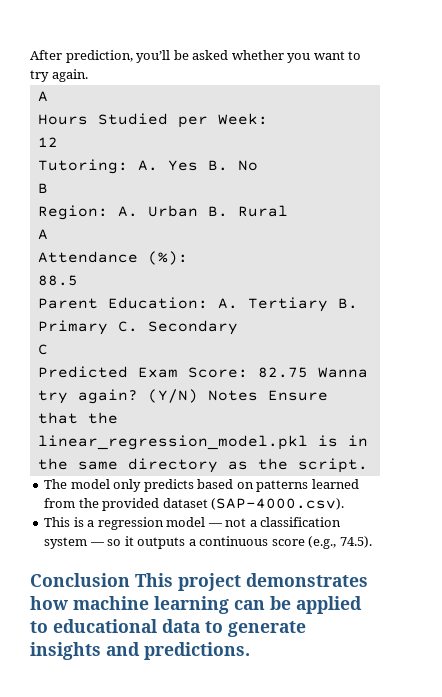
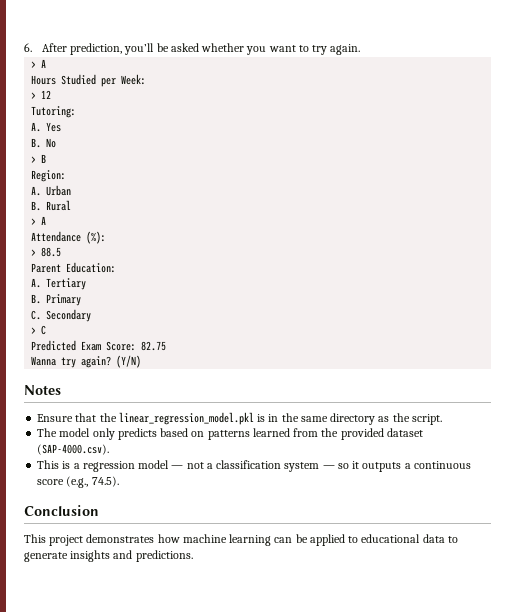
- After prediction, you’ll be asked whether you want to try again.
- A
+ 6. After prediction, you’ll be asked whether you want to try again.
+ > A
- 12
+ > 12
- Tutoring: A. Yes B. No
+ Tutoring:
+ A. Yes
+ B. No
- B
+ > B
- Region: A. Urban B. Rural
- A
+ Region:
+ A. Urban
+ B. Rural
+ > A
- 88.5
+ > 88.5
- Parent Education: A. Tertiary B. Primary C. Secondary
+ Parent Education:
+ A. Tertiary
+ B. Primary
+ C. Secondary
- C
+ > C
- Predicted Exam Score: 82.75 Wanna try again?
+ Predicted Exam Score: 82.75
+ Wanna try again?
- (Y/N) Notes Ensure that the linear_regression_model.pkl is in the same directory as the script.
+ (Y/N)
+ Notes
+ Ensure that the linear_regression_model.pkl is in the same directory as the script.
- Conclusion This project demonstrates how machine learning can be applied to educational data to generate insights and predictions.
+ Conclusion
+ This project demonstrates how machine learning can be applied to educational data to generate insights and predictions.

